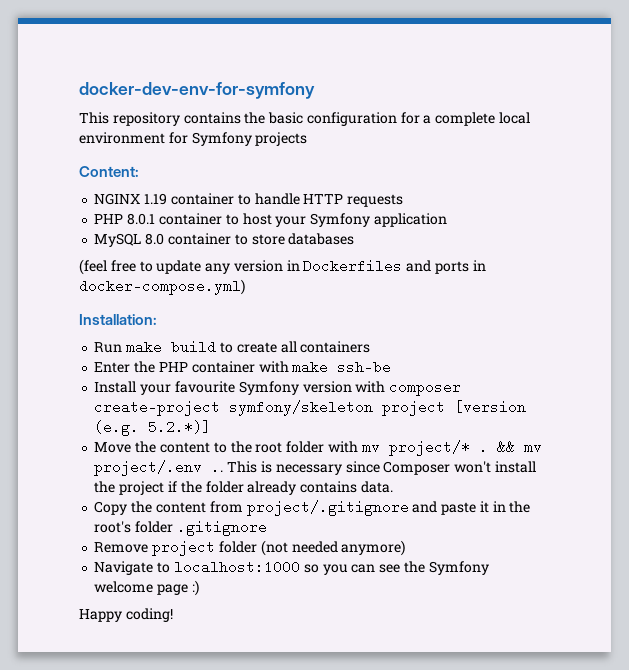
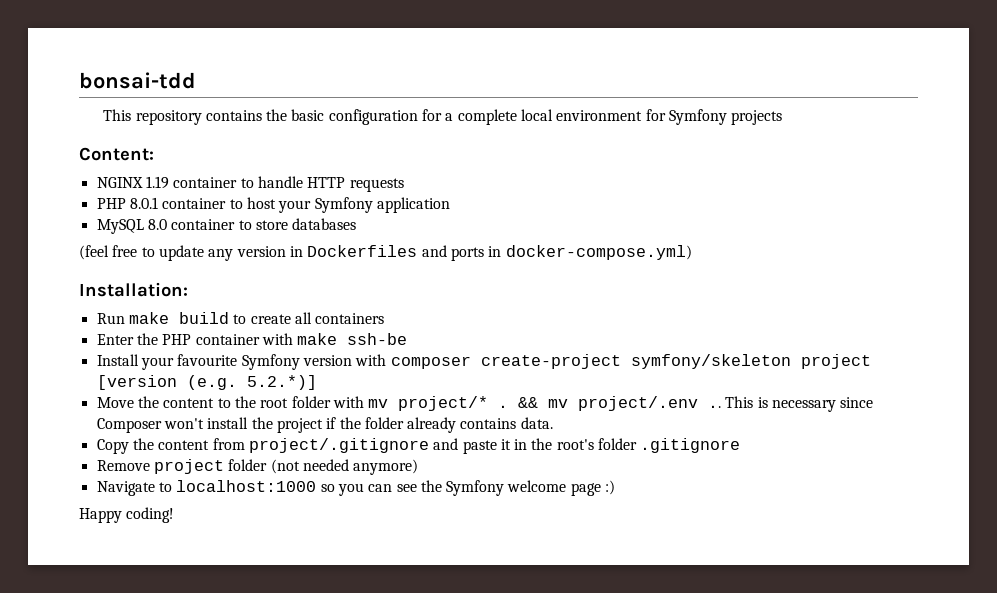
- docker-dev-env-for-symfony
+ bonsai-tdd

